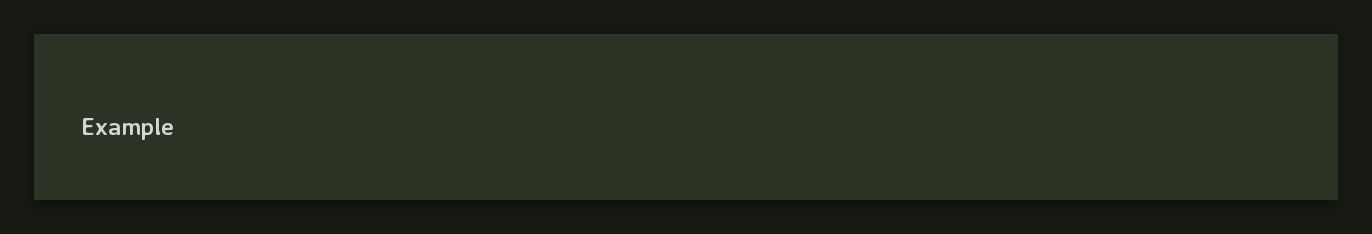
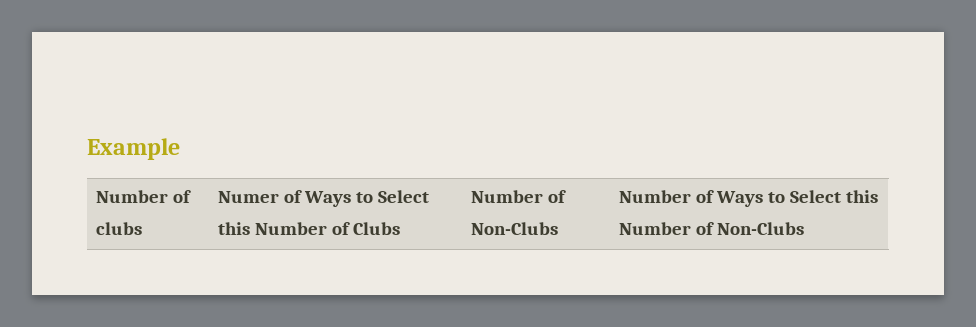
+ Number of clubs | Numer of Ways to Select this Number of Clubs | Number of Non-Clubs | Number of Ways to Select this Number of Non-Clubs

